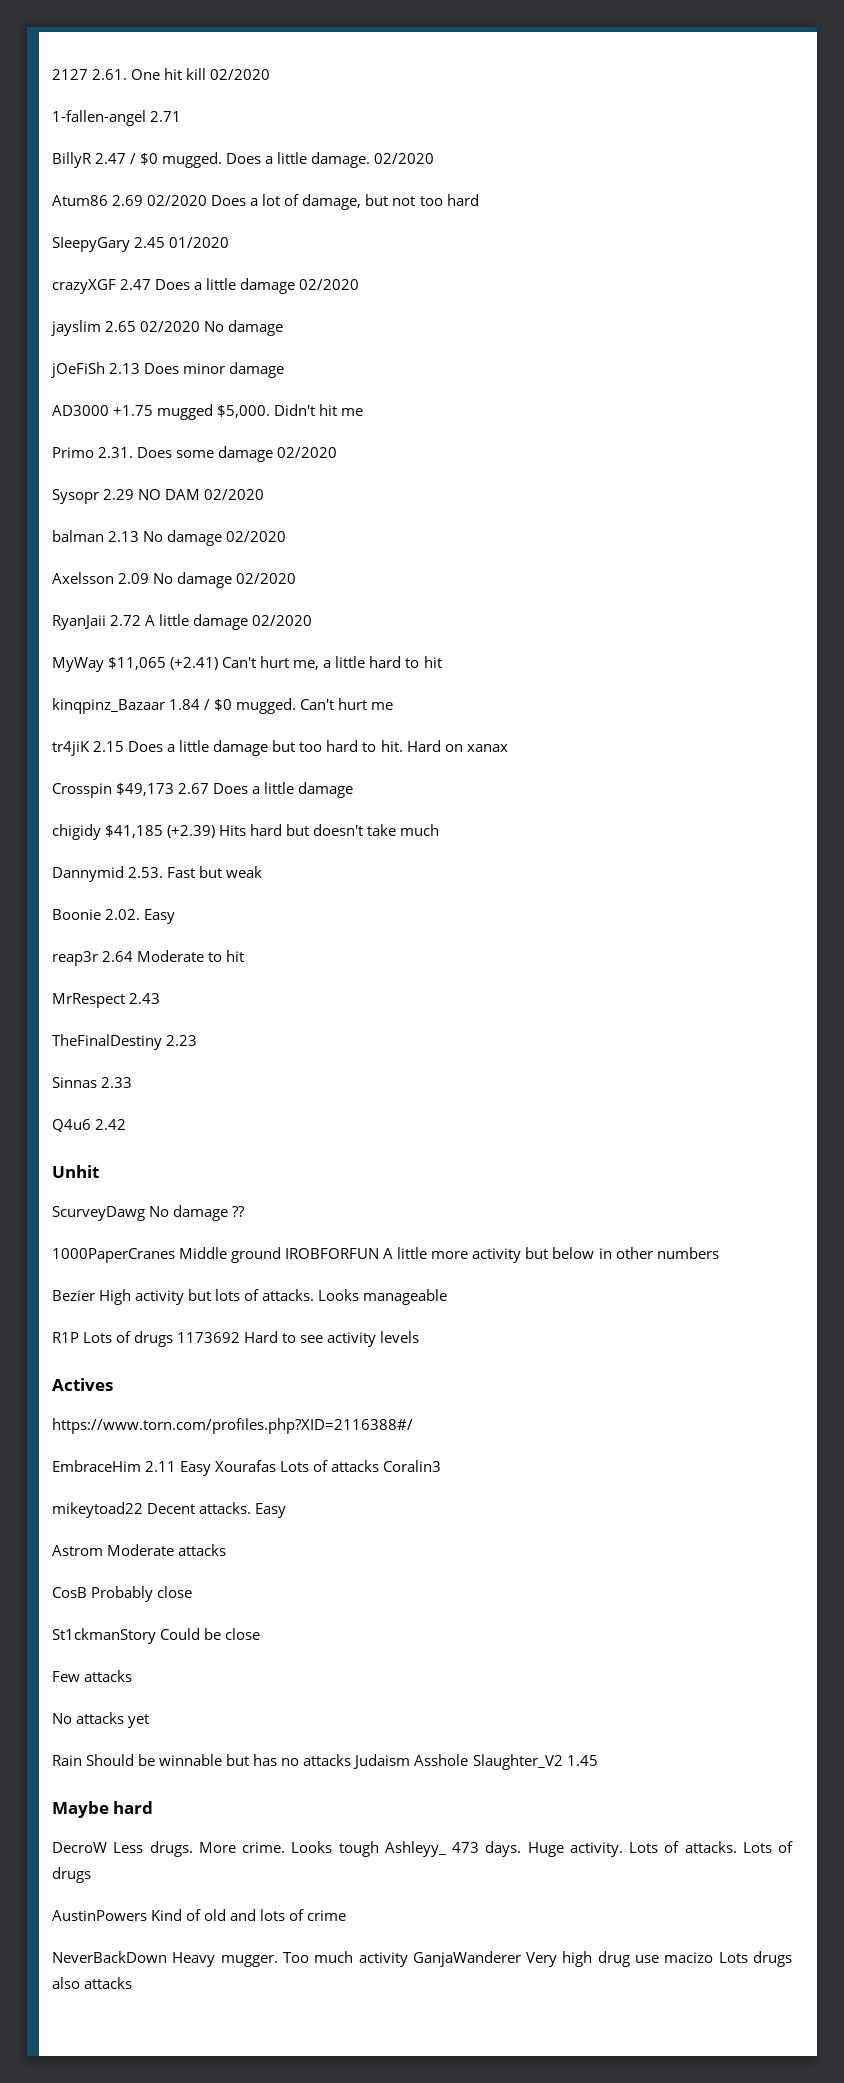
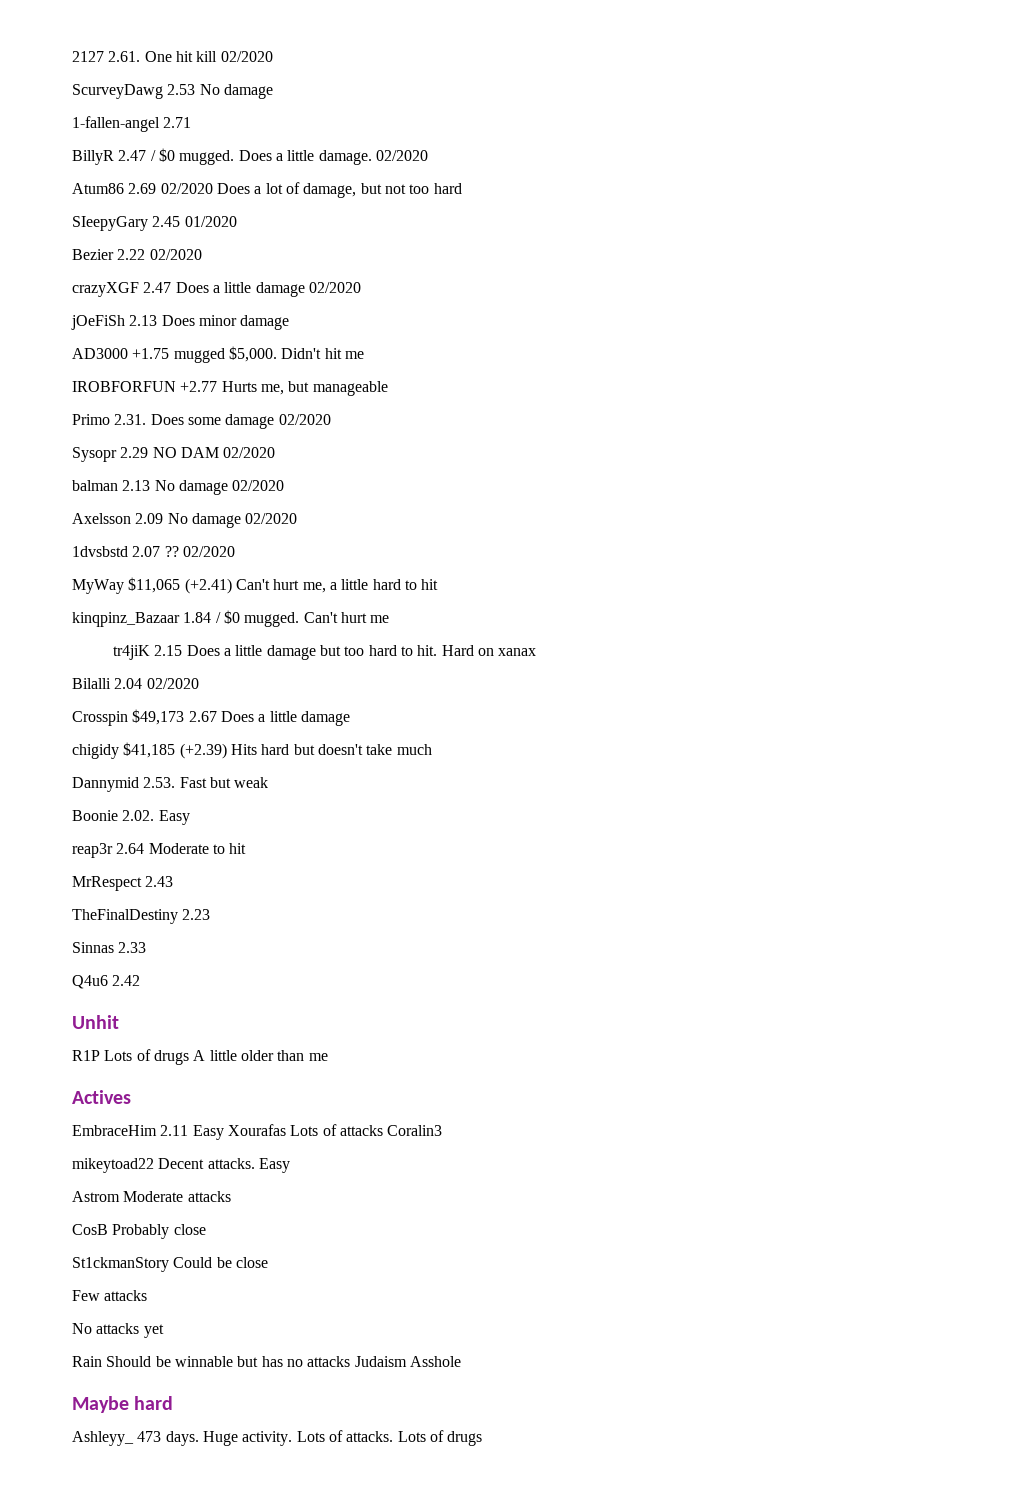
+ ScurveyDawg 2.53 No damage
+ Bezier 2.22 02/2020
- jayslim 2.65 02/2020 No damage
+ IROBFORFUN +2.77 Hurts me, but manageable
- RyanJaii 2.72 A little damage 02/2020
+ 1dvsbstd 2.07 ?? 02/2020
+ Bilalli 2.04 02/2020
- ScurveyDawg No damage ??
- 1000PaperCranes Middle ground IROBFORFUN A little more activity but below in other numbers
- Bezier High activity but lots of attacks. Looks manageable
- R1P Lots of drugs 1173692 Hard to see activity levels
+ R1P Lots of drugs A little older than me
- https://www.torn.com/profiles.php?XID=2116388#/
- Rain Should be winnable but has no attacks Judaism Asshole Slaughter_V2 1.45
+ Rain Should be winnable but has no attacks Judaism Asshole
- DecroW Less drugs. More crime. Looks tough Ashleyy_ 473 days.
+ Ashleyy_ 473 days.
- AustinPowers Kind of old and lots of crime
- NeverBackDown Heavy mugger. Too much activity GanjaWanderer Very high drug use macizo Lots drugs also attacks

